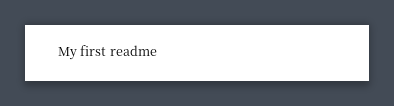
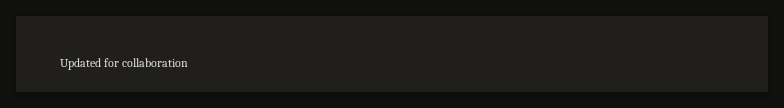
- My first readme
+ Updated for collaboration

